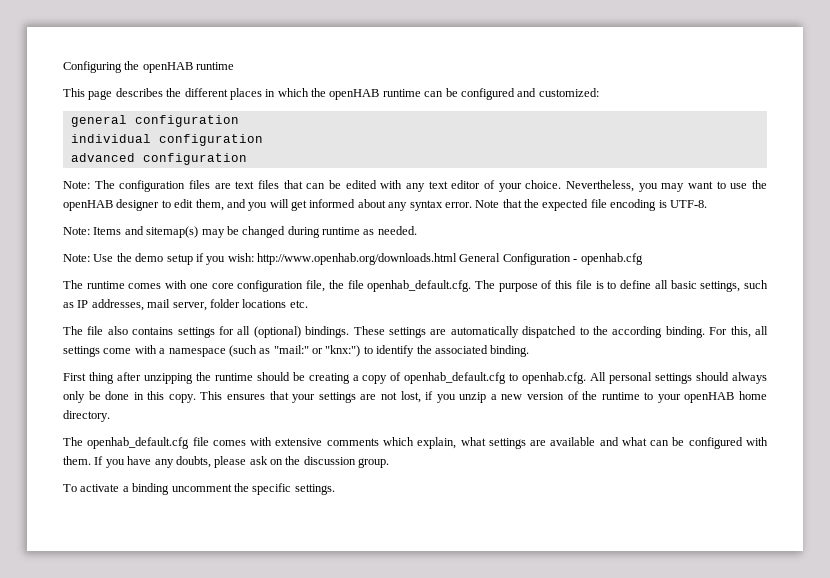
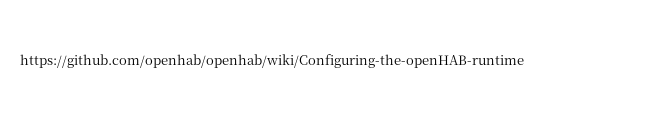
- Configuring the openHAB runtime
- This page describes the different places in which the openHAB runtime can be configured and customized:
- general configuration
- individual configuration
- advanced configuration
- Note: The configuration files are text files that can be edited with any text editor of your choice. Nevertheless, you may want to use the openHAB designer to edit them, and you will get informed about any syntax error. Note that the expected file encoding is UTF-8.
- Note: Items and sitemap(s) may be changed during runtime as needed.
- Note: Use the demo setup if you wish: http://www.openhab.org/downloads.html General Configuration - openhab.cfg
- The runtime comes with one core configuration file, the file openhab_default.cfg. The purpose of this file is to define all basic settings, such as IP addresses, mail server, folder locations etc.
- The file also contains settings for all (optional) bindings. These settings are automatically dispatched to the according binding. For this, all settings come with a namespace (such as "mail:" or "knx:") to identify the associated binding.
- First thing after unzipping the runtime should be creating a copy of openhab_default.cfg to openhab.cfg. All personal settings should always only be done in this copy. This ensures that your settings are not lost, if you unzip a new version of the runtime to your openHAB home directory.
- The openhab_default.cfg file comes with extensive comments which explain, what settings are available and what can be configured with them. If you have any doubts, please ask on the discussion group.
- To activate a binding uncomment the specific settings.
+ https://github.com/openhab/openhab/wiki/Configuring-the-openHAB-runtime

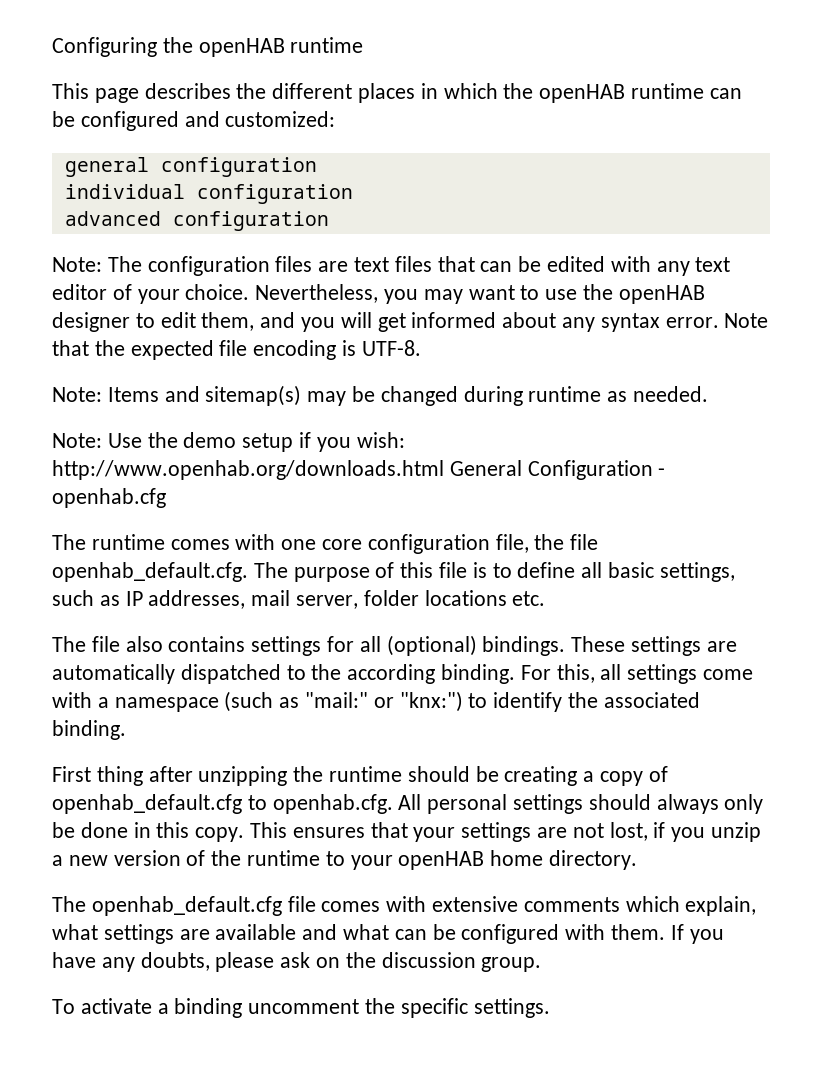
- https://github.com/openhab/openhab/wiki/Configuring-the-openHAB-runtime
+ Configuring the openHAB runtime
+ This page describes the different places in which the openHAB runtime can be configured and customized:
+ general configuration
+ individual configuration
+ advanced configuration
+ Note: The configuration files are text files that can be edited with any text editor of your choice. Nevertheless, you may want to use the openHAB designer to edit them, and you will get informed about any syntax error. Note that the expected file encoding is UTF-8.
+ Note: Items and sitemap(s) may be changed during runtime as needed.
+ Note: Use the demo setup if you wish: http://www.openhab.org/downloads.html General Configuration - openhab.cfg
+ The runtime comes with one core configuration file, the file openhab_default.cfg. The purpose of this file is to define all basic settings, such as IP addresses, mail server, folder locations etc.
+ The file also contains settings for all (optional) bindings. These settings are automatically dispatched to the according binding. For this, all settings come with a namespace (such as "mail:" or "knx:") to identify the associated binding.
+ First thing after unzipping the runtime should be creating a copy of openhab_default.cfg to openhab.cfg. All personal settings should always only be done in this copy. This ensures that your settings are not lost, if you unzip a new version of the runtime to your openHAB home directory.
+ The openhab_default.cfg file comes with extensive comments which explain, what settings are available and what can be configured with them. If you have any doubts, please ask on the discussion group.
+ To activate a binding uncomment the specific settings.

